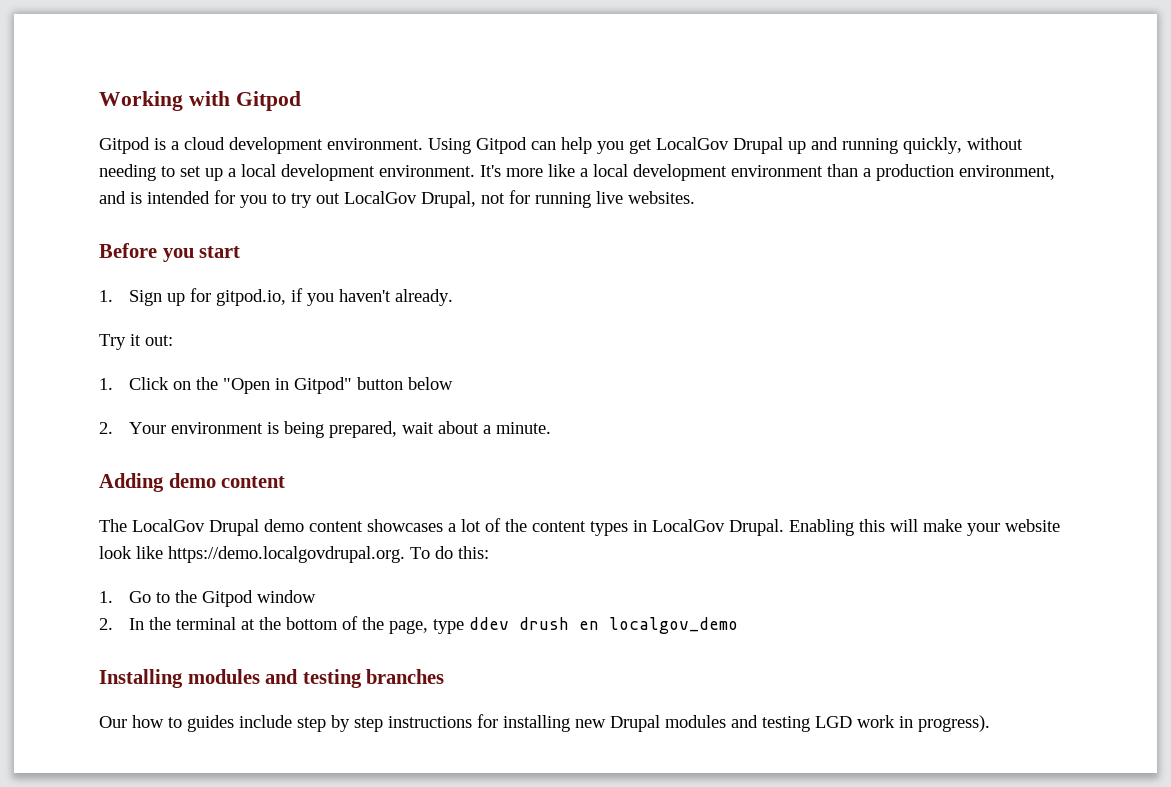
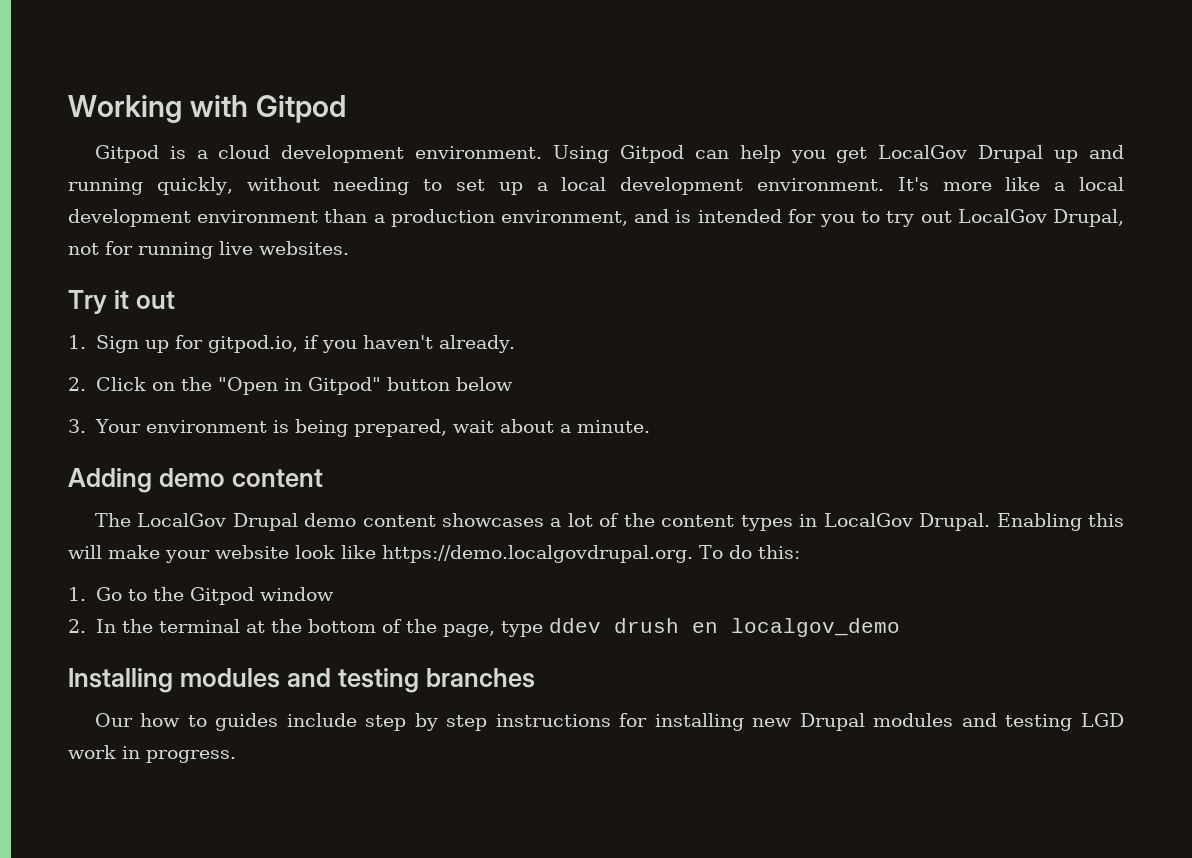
- Before you start
+ Try it out
- Try it out:
- 1. Click on the "Open in Gitpod" button below
+ 2. Click on the "Open in Gitpod" button below
- 2. Your environment is being prepared, wait about a minute.
+ 3. Your environment is being prepared, wait about a minute.
- Our how to guides include step by step instructions for installing new Drupal modules and testing LGD work in progress).
+ Our how to guides include step by step instructions for installing new Drupal modules and testing LGD work in progress.

